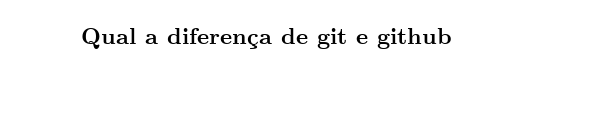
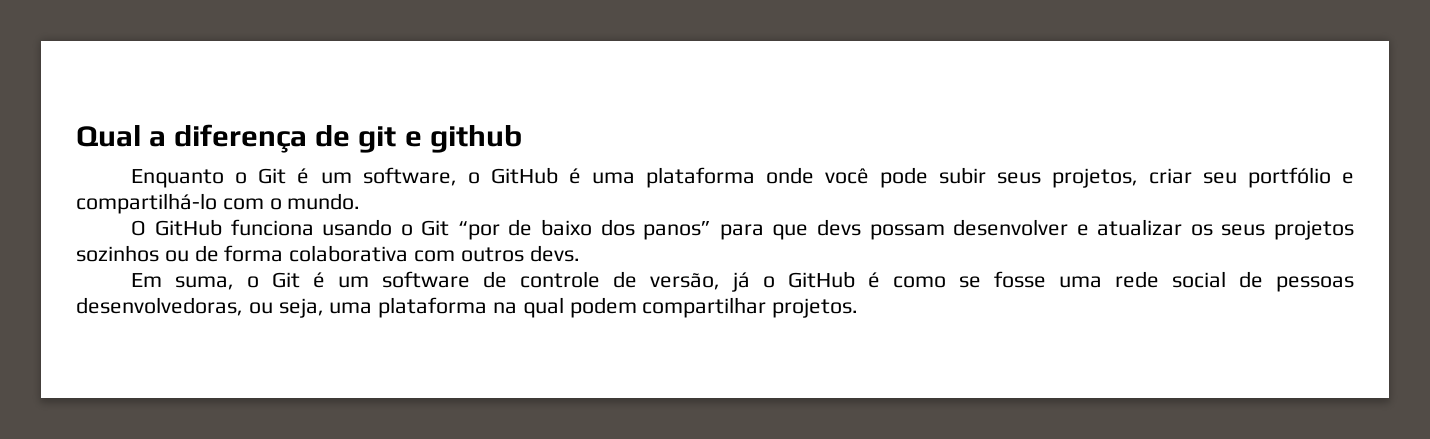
+ Enquanto o Git é um software, o GitHub é uma plataforma onde você pode subir seus projetos, criar seu portfólio e compartilhá-lo com o mundo.
+ O GitHub funciona usando o Git “por de baixo dos panos” para que devs possam desenvolver e atualizar os seus projetos sozinhos ou de forma colaborativa com outros devs.
+ Em suma, o Git é um software de controle de versão, já o GitHub é como se fosse uma rede social de pessoas desenvolvedoras, ou seja, uma plataforma na qual podem compartilhar projetos.

